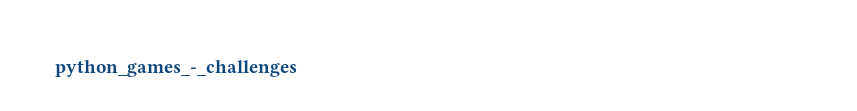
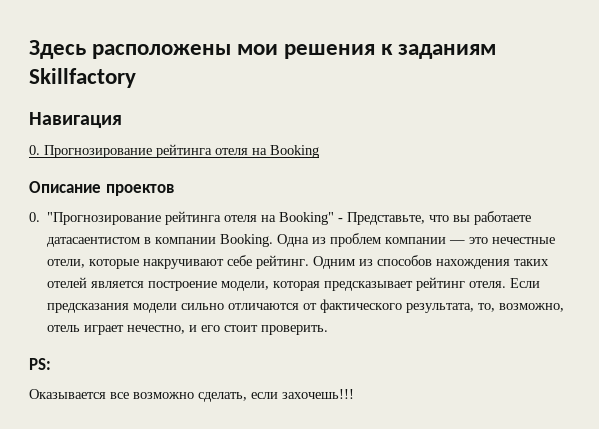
- python_games_-_challenges
+ Здесь расположены мои решения к заданиям Skillfactory
+ Навигация
+ 0. Прогнозирование рейтинга отеля на Booking
+ Описание проектов
+ 0. "Прогнозирование рейтинга отеля на Booking" - Представьте, что вы работаете датасаентистом в компании Booking. Одна из проблем компании — это нечестные отели, которые накручивают себе рейтинг. Одним из способов нахождения таких отелей является построение модели, которая предсказывает рейтинг отеля. Если предсказания модели сильно отличаются от фактического результата, то, возможно, отель играет нечестно, и его стоит проверить.
+ PS:
+ Оказывается все возможно сделать, если захочешь!!!

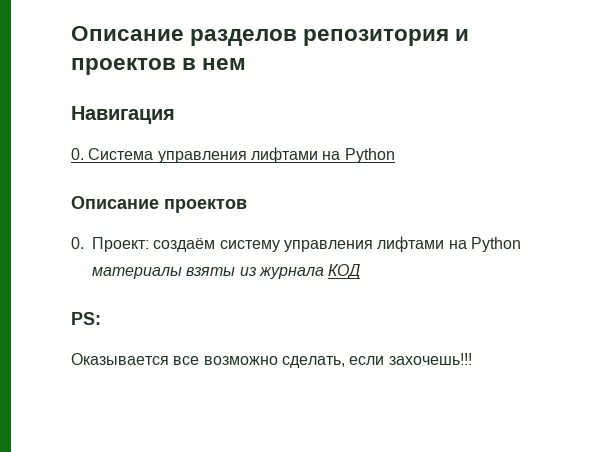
- Здесь расположены мои решения к заданиям Skillfactory
+ Описание разделов репозитория и проектов в нем
  Навигация
- 0. Прогнозирование рейтинга отеля на Booking
+ 0. Система управления лифтами на Python
  Описание проектов
- 0. "Прогнозирование рейтинга отеля на Booking" - Представьте, что вы работаете датасаентистом в компании Booking. Одна из проблем компании — это нечестные отели, которые накручивают себе рейтинг. Одним из способов нахождения таких отелей является построение модели, которая предсказывает рейтинг отеля. Если предсказания модели сильно отличаются от фактического результата, то, возможно, отель играет нечестно, и его стоит проверить.
+ 0. Проект: создаём систему управления лифтами на Python материалы взяты из журнала КОД

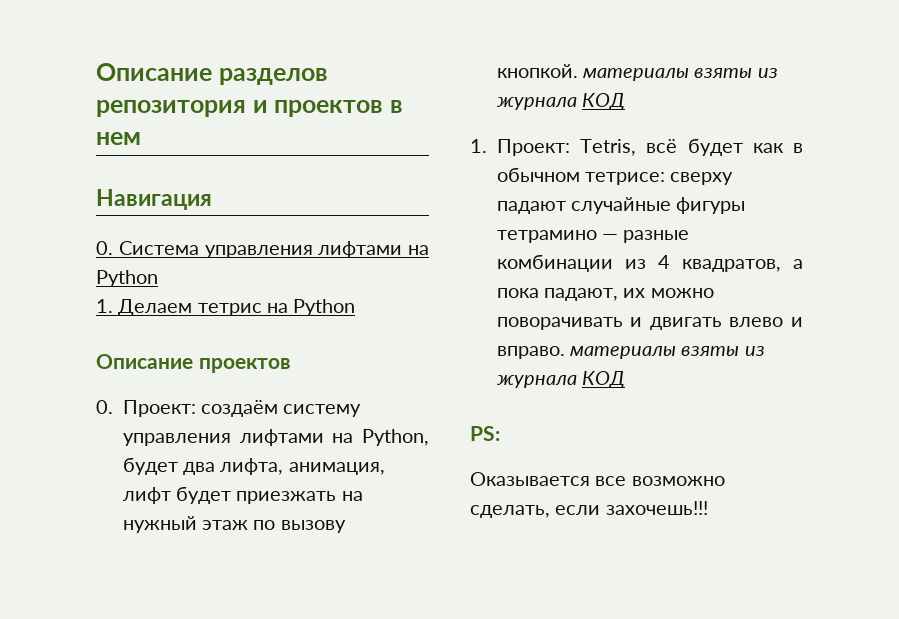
+ 1. Делаем тетрис на Python
- 0. Проект: создаём систему управления лифтами на Python материалы взяты из журнала КОД
+ 0. Проект: создаём систему управления лифтами на Python, будет два лифта, анимация, лифт будет приезжать на нужный этаж по вызову кнопкой. материалы взяты из журнала КОД
+ 1. Проект: Tetris, всё будет как в обычном тетрисе: сверху падают случайные фигуры тетрамино — разные комбинации из 4 квадратов, а пока падают, их можно поворачивать и двигать влево и вправо. материалы взяты из журнала КОД

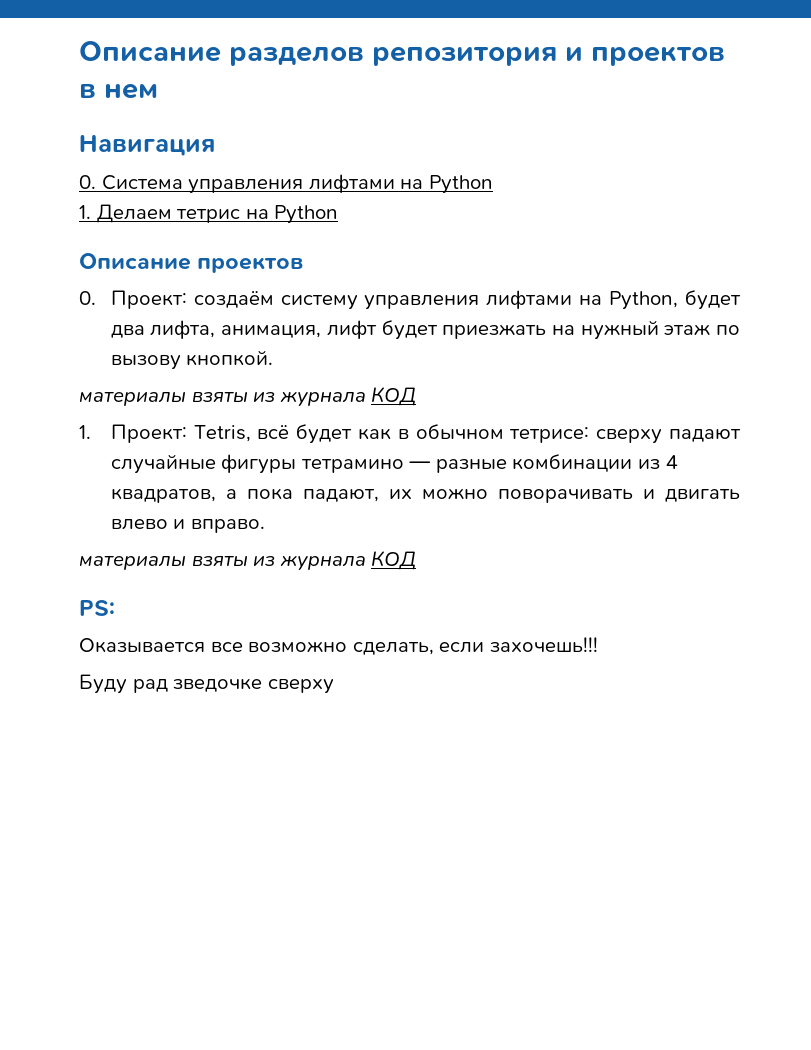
- 0. Проект: создаём систему управления лифтами на Python, будет два лифта, анимация, лифт будет приезжать на нужный этаж по вызову кнопкой. материалы взяты из журнала КОД
+ 0. Проект: создаём систему управления лифтами на Python, будет два лифта, анимация, лифт будет приезжать на нужный этаж по вызову кнопкой.
+ материалы взяты из журнала КОД
- 1. Проект: Tetris, всё будет как в обычном тетрисе: сверху падают случайные фигуры тетрамино — разные комбинации из 4 квадратов, а пока падают, их можно поворачивать и двигать влево и вправо. материалы взяты из журнала КОД
+ 1. Проект: Tetris, всё будет как в обычном тетрисе: сверху падают случайные фигуры тетрамино — разные комбинации из 4 квадратов, а пока падают, их можно поворачивать и двигать влево и вправо.
+ материалы взяты из журнала КОД
+ Буду рад зведочке сверху

